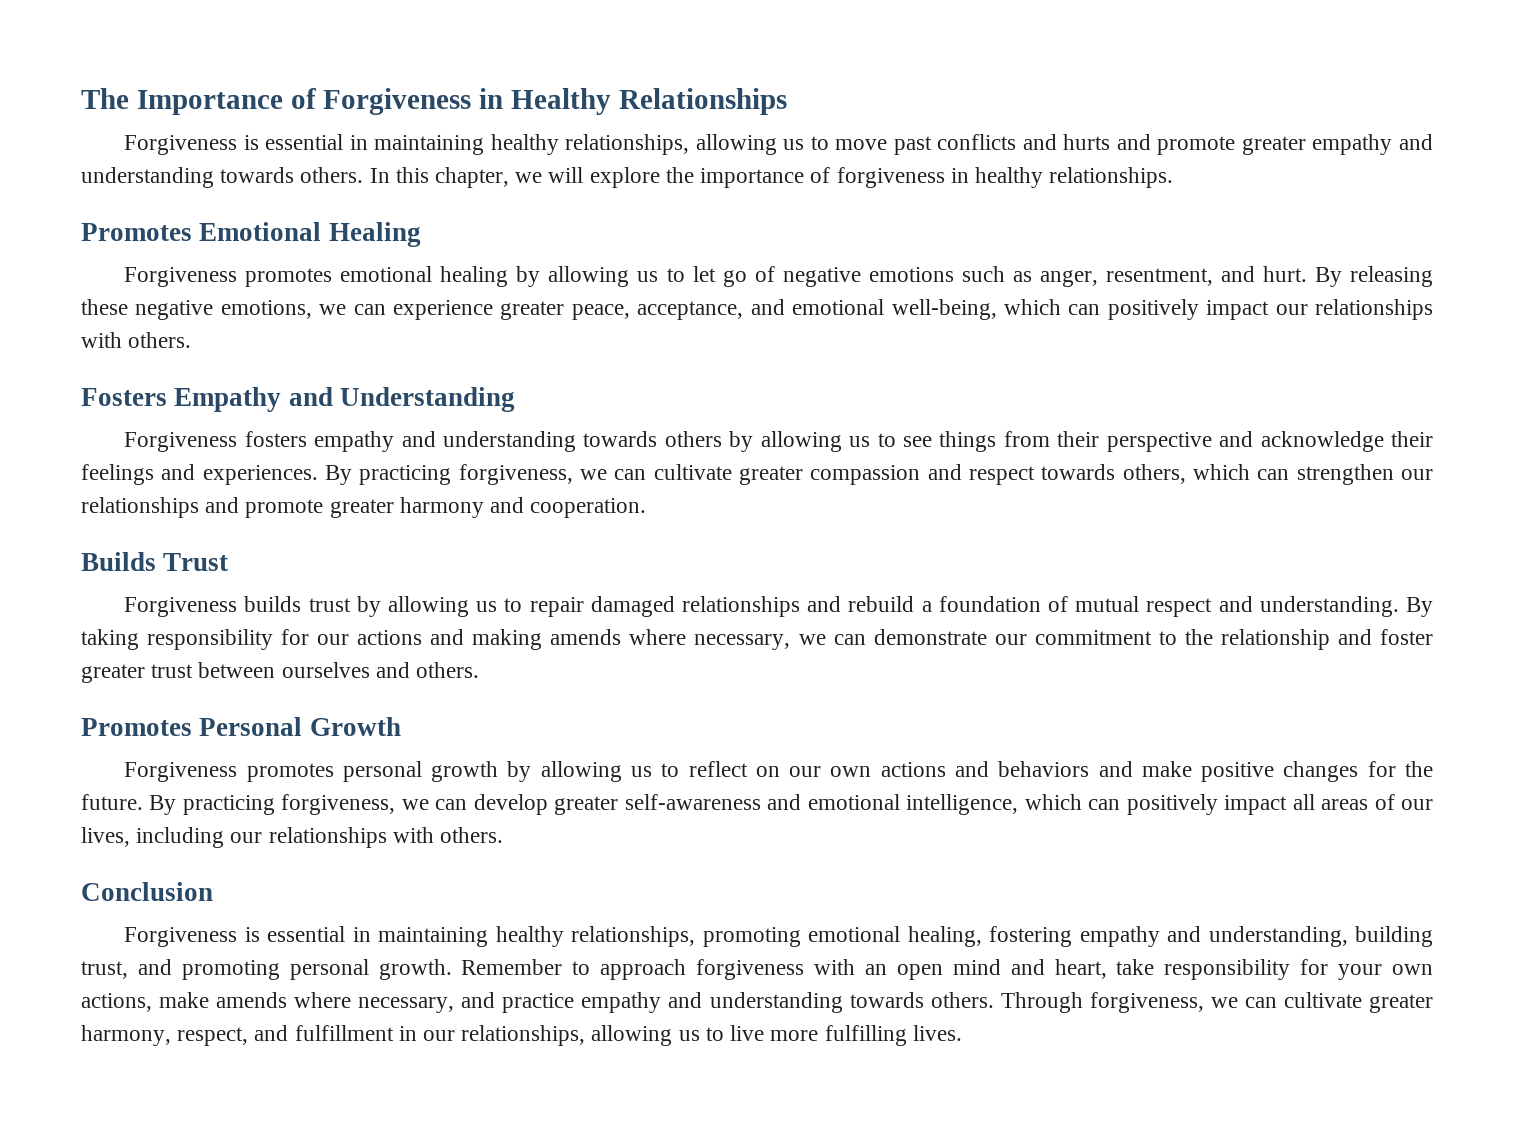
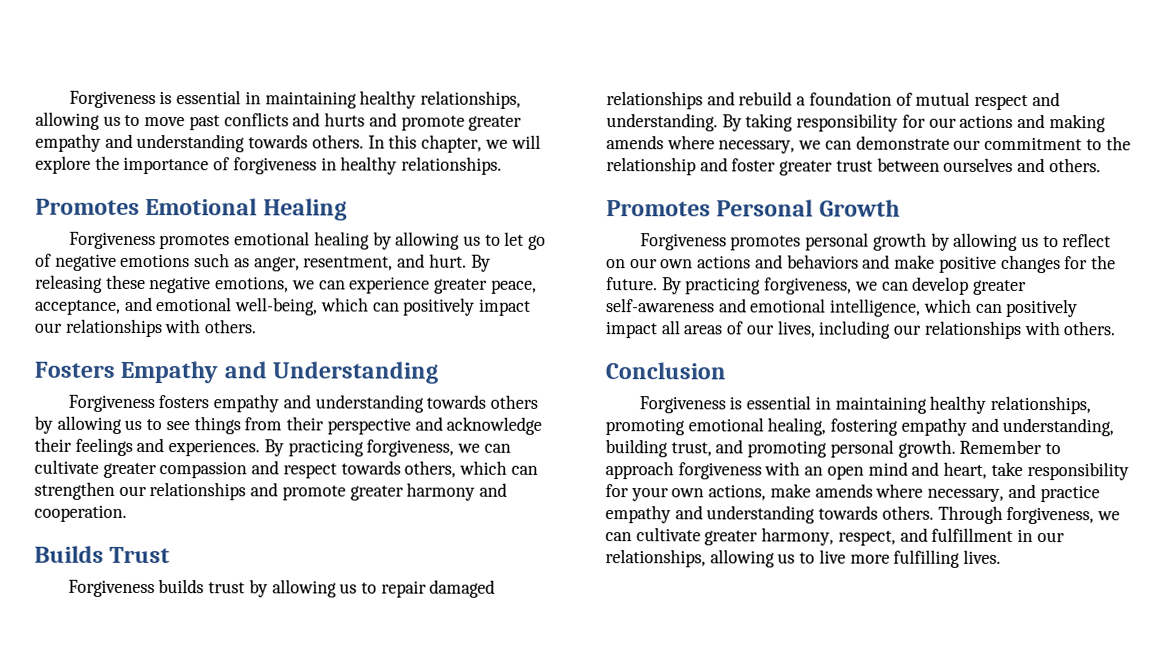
- The Importance of Forgiveness in Healthy Relationships

